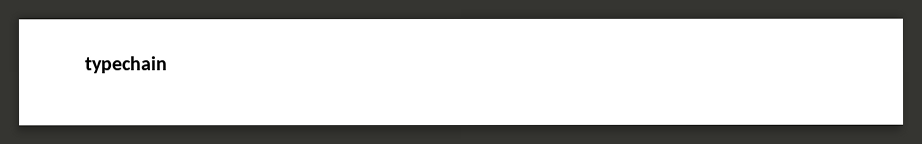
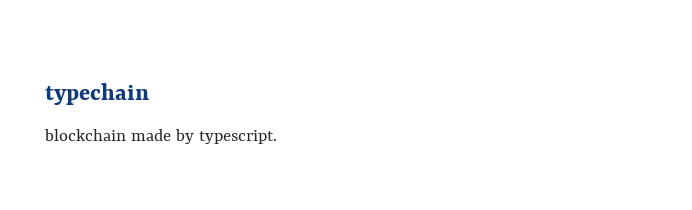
+ blockchain made by typescript.

